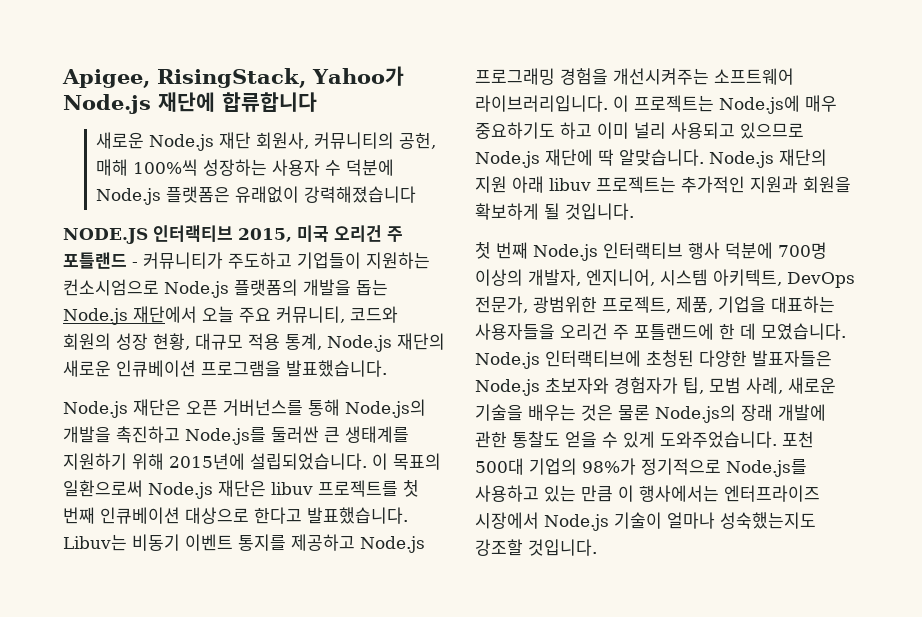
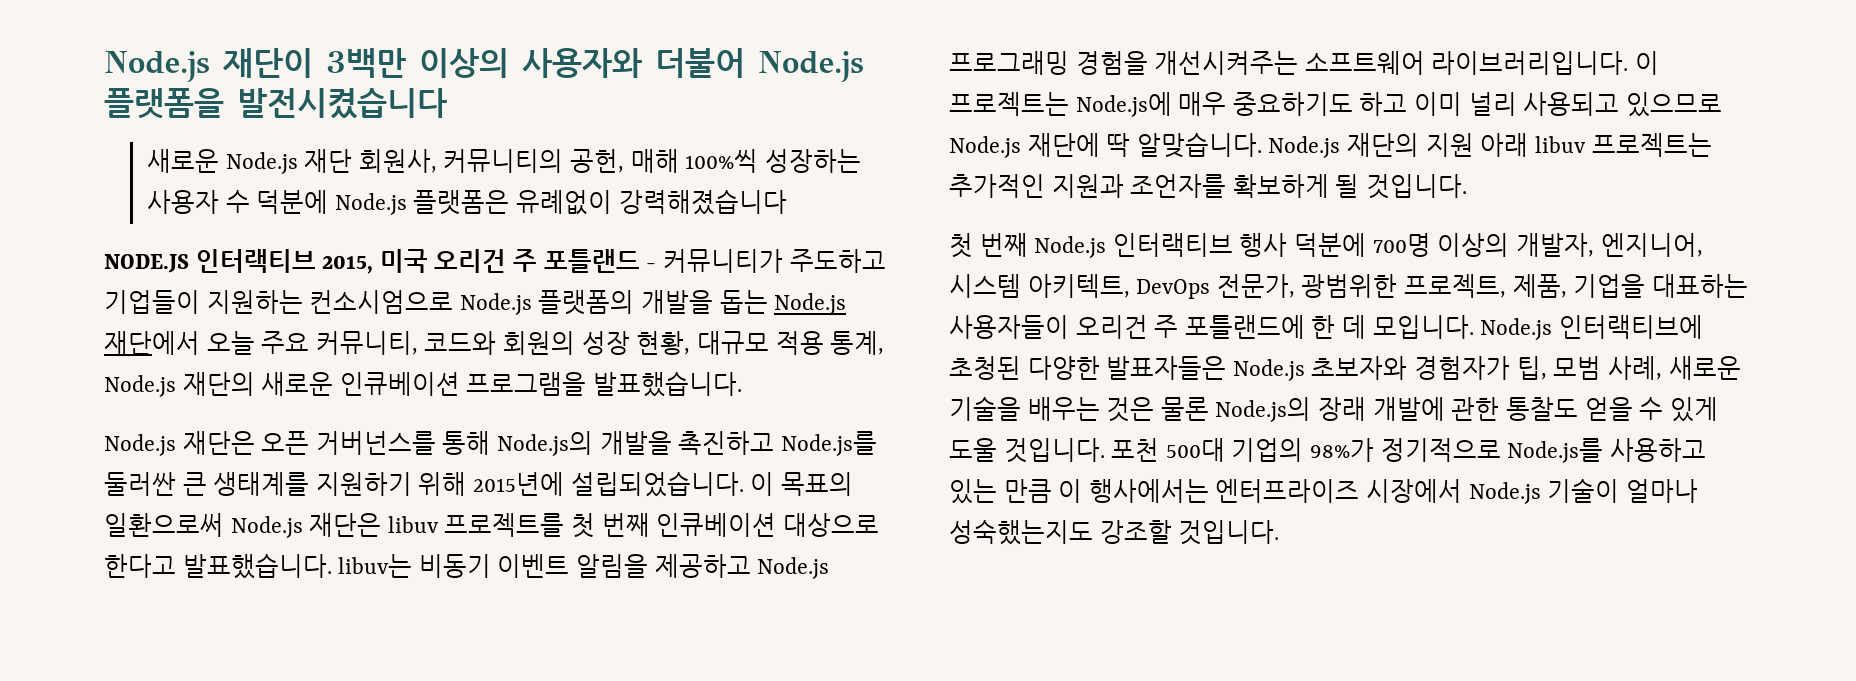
- Apigee, RisingStack, Yahoo가 Node.js 재단에 합류합니다
+ Node.js 재단이 3백만 이상의 사용자와 더불어 Node.js 플랫폼을 발전시켰습니다
- 새로운 Node.js 재단 회원사, 커뮤니티의 공헌, 매해 100%씩 성장하는 사용자 수 덕분에 Node.js 플랫폼은 유래없이 강력해졌습니다
+ 새로운 Node.js 재단 회원사, 커뮤니티의 공헌, 매해 100%씩 성장하는 사용자 수 덕분에 Node.js 플랫폼은 유례없이 강력해졌습니다
- 이 목표의 일환으로써 Node.js 재단은 libuv 프로젝트를 첫 번째 인큐베이션 대상으로 한다고 발표했습니다. Libuv는 비동기 이벤트 통지를 제공하고 Node.js 프로그래밍 경험을 개선시켜주는 소프트웨어 라이브러리입니다.
+ 이 목표의 일환으로써 Node.js 재단은 libuv 프로젝트를 첫 번째 인큐베이션 대상으로 한다고 발표했습니다. libuv는 비동기 이벤트 알림을 제공하고 Node.js 프로그래밍 경험을 개선시켜주는 소프트웨어 라이브러리입니다.
- Node.js 재단의 지원 아래 libuv 프로젝트는 추가적인 지원과 회원을 확보하게 될 것입니다.
+ Node.js 재단의 지원 아래 libuv 프로젝트는 추가적인 지원과 조언자를 확보하게 될 것입니다.
- 첫 번째 Node.js 인터랙티브 행사 덕분에 700명 이상의 개발자, 엔지니어, 시스템 아키텍트, DevOps 전문가, 광범위한 프로젝트, 제품, 기업을 대표하는 사용자들을 오리건 주 포틀랜드에 한 데 모였습니다.
+ 첫 번째 Node.js 인터랙티브 행사 덕분에 700명 이상의 개발자, 엔지니어, 시스템 아키텍트, DevOps 전문가, 광범위한 프로젝트, 제품, 기업을 대표하는 사용자들이 오리건 주 포틀랜드에 한 데 모입니다.
- Node.js 인터랙티브에 초청된 다양한 발표자들은 Node.js 초보자와 경험자가 팁, 모범 사례, 새로운 기술을 배우는 것은 물론 Node.js의 장래 개발에 관한 통찰도 얻을 수 있게 도와주었습니다.
+ Node.js 인터랙티브에 초청된 다양한 발표자들은 Node.js 초보자와 경험자가 팁, 모범 사례, 새로운 기술을 배우는 것은 물론 Node.js의 장래 개발에 관한 통찰도 얻을 수 있게 도울 것입니다.

